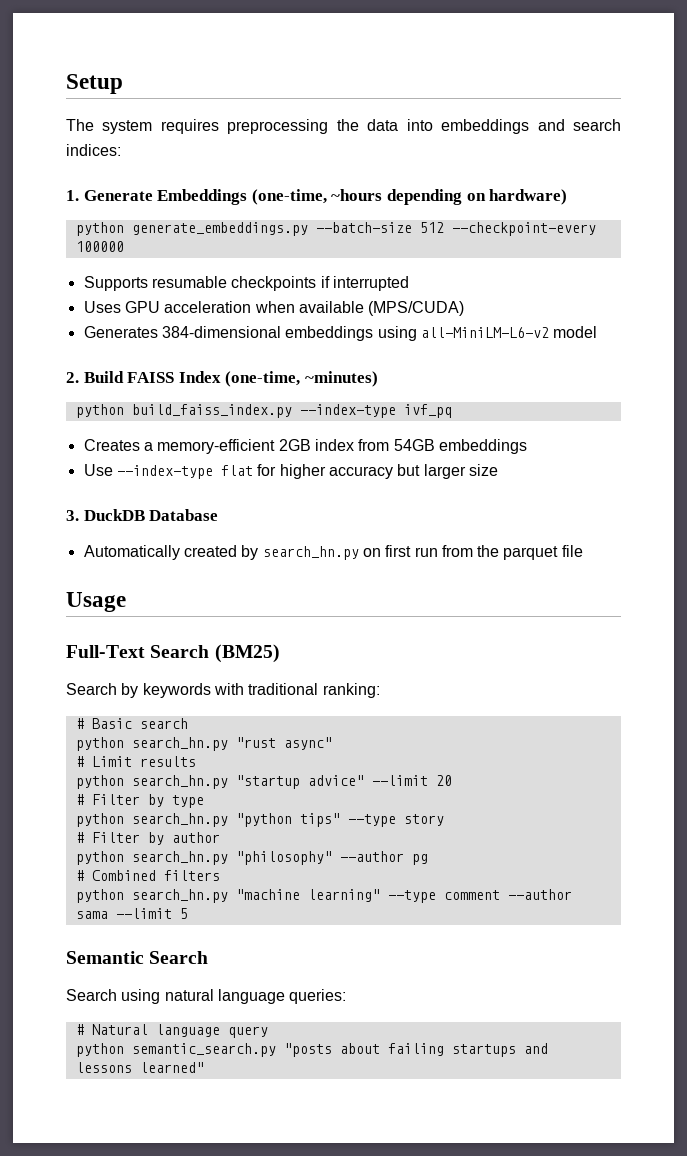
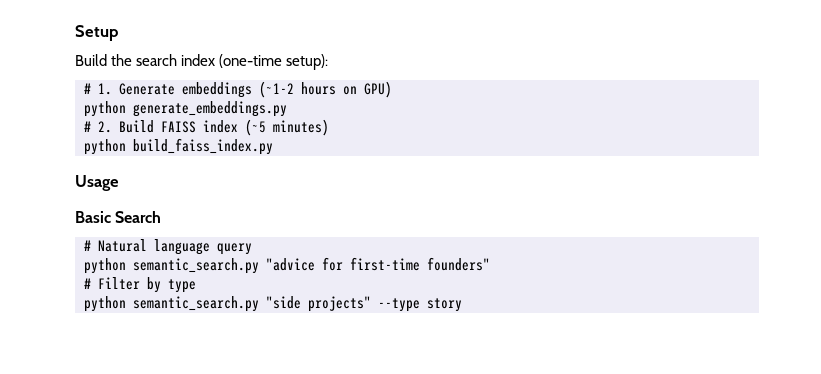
- The system requires preprocessing the data into embeddings and search indices:
- 1. Generate Embeddings (one-time, ~hours depending on hardware)
- python generate_embeddings.py --batch-size 512 --checkpoint-every 100000
- Supports resumable checkpoints if interrupted
- Uses GPU acceleration when available (MPS/CUDA)
- Generates 384-dimensional embeddings using all-MiniLM-L6-v2 model
- 2. Build FAISS Index (one-time, ~minutes)
- python build_faiss_index.py --index-type ivf_pq
- Creates a memory-efficient 2GB index from 54GB embeddings
- Use --index-type flat for higher accuracy but larger size
- 3. DuckDB Database
- Automatically created by search_hn.py on first run from the parquet file
+ Build the search index (one-time setup):
+ # 1. Generate embeddings (~1-2 hours on GPU)
+ python generate_embeddings.py
+ # 2. Build FAISS index (~5 minutes)
+ python build_faiss_index.py
- Full-Text Search (BM25)
- Search by keywords with traditional ranking:
- # Basic search
- python search_hn.py "rust async"
- # Limit results
- python search_hn.py "startup advice" --limit 20
- # Filter by type
- python search_hn.py "python tips" --type story
- # Filter by author
- python search_hn.py "philosophy" --author pg
- # Combined filters
- python search_hn.py "machine learning" --type comment --author sama --limit 5
- Semantic Search
- Search using natural language queries:
+ Basic Search
- python semantic_search.py "posts about failing startups and lessons learned"
+ python semantic_search.py "advice for first-time founders"
+ # Filter by type
+ python semantic_search.py "side projects" --type story

